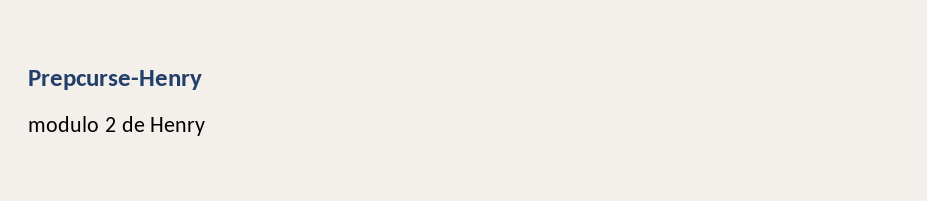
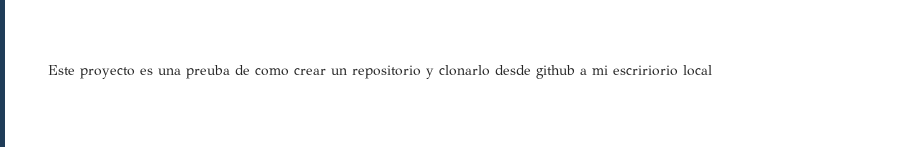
- Prepcurse-Henry
- modulo 2 de Henry
+ Este proyecto es una preuba de como crear un repositorio y clonarlo desde github a mi escririorio local

